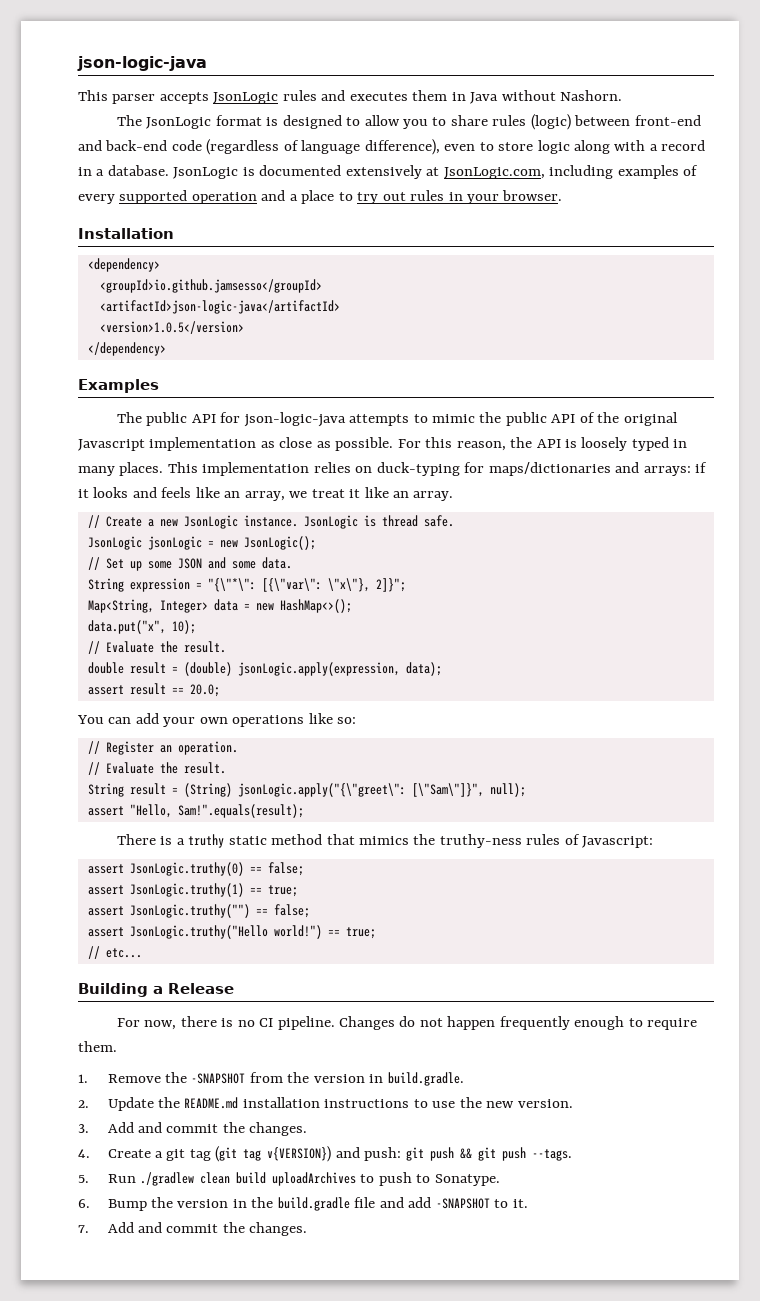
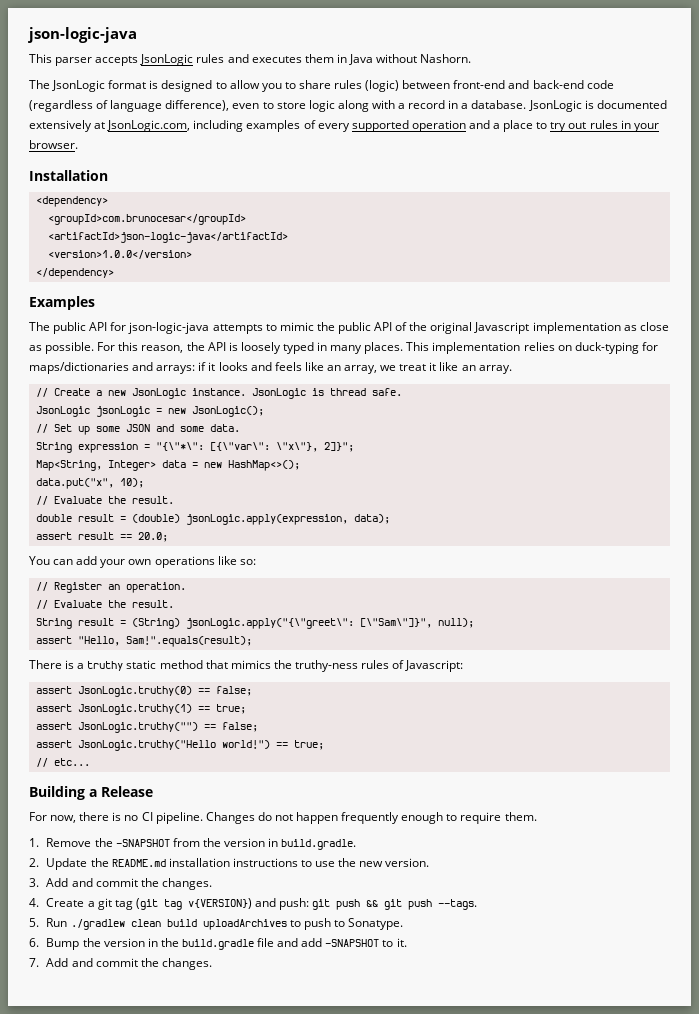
- <groupId>io.github.jamsesso</groupId>
+ <groupId>com.brunocesar</groupId>
- <version>1.0.5</version>
+ <version>1.0.0</version>

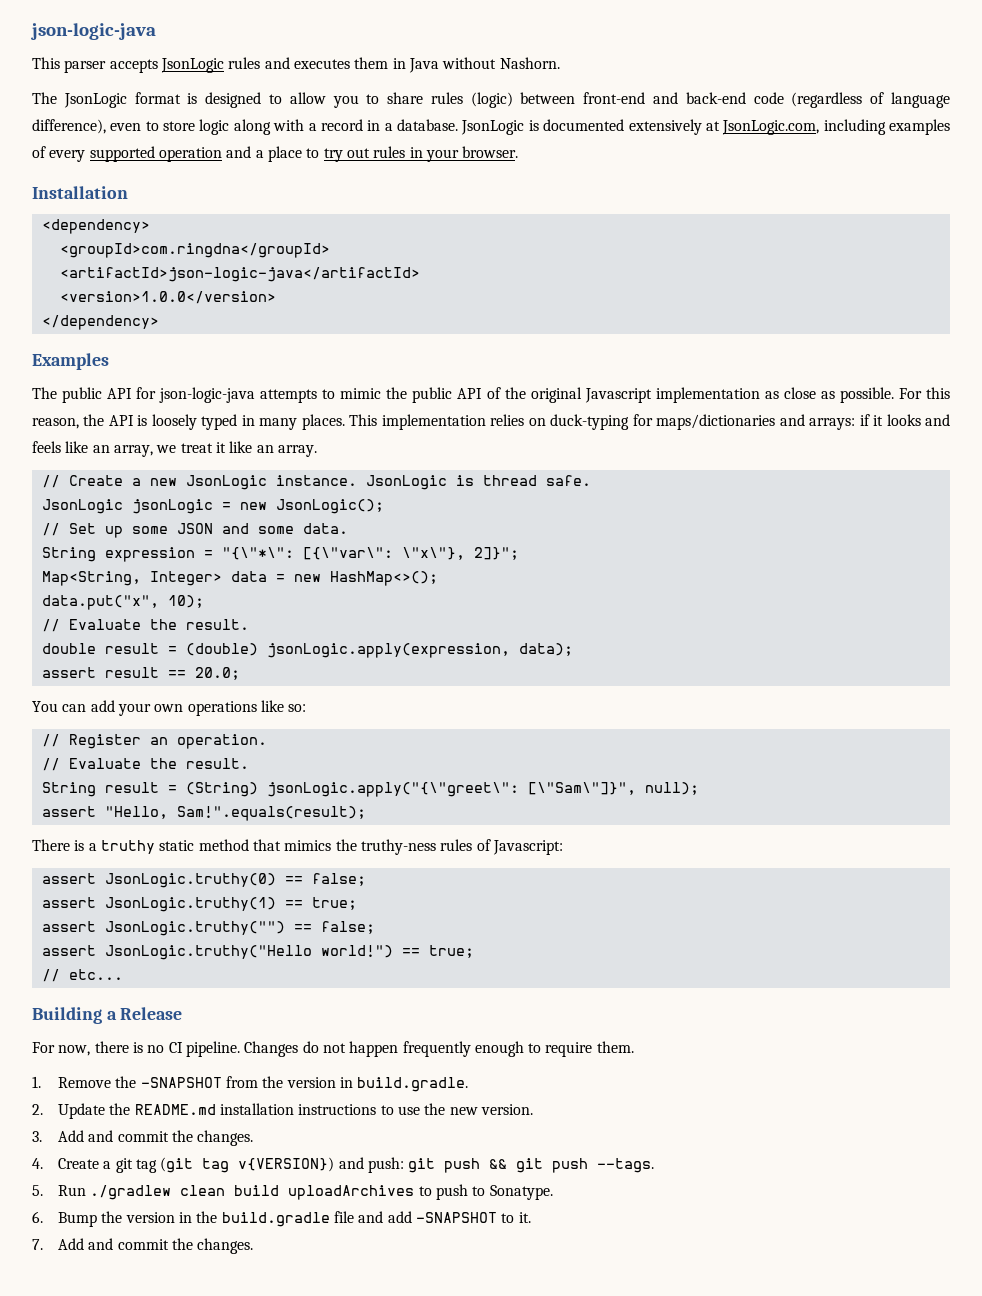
- <groupId>com.brunocesar</groupId>
+ <groupId>com.ringdna</groupId>

